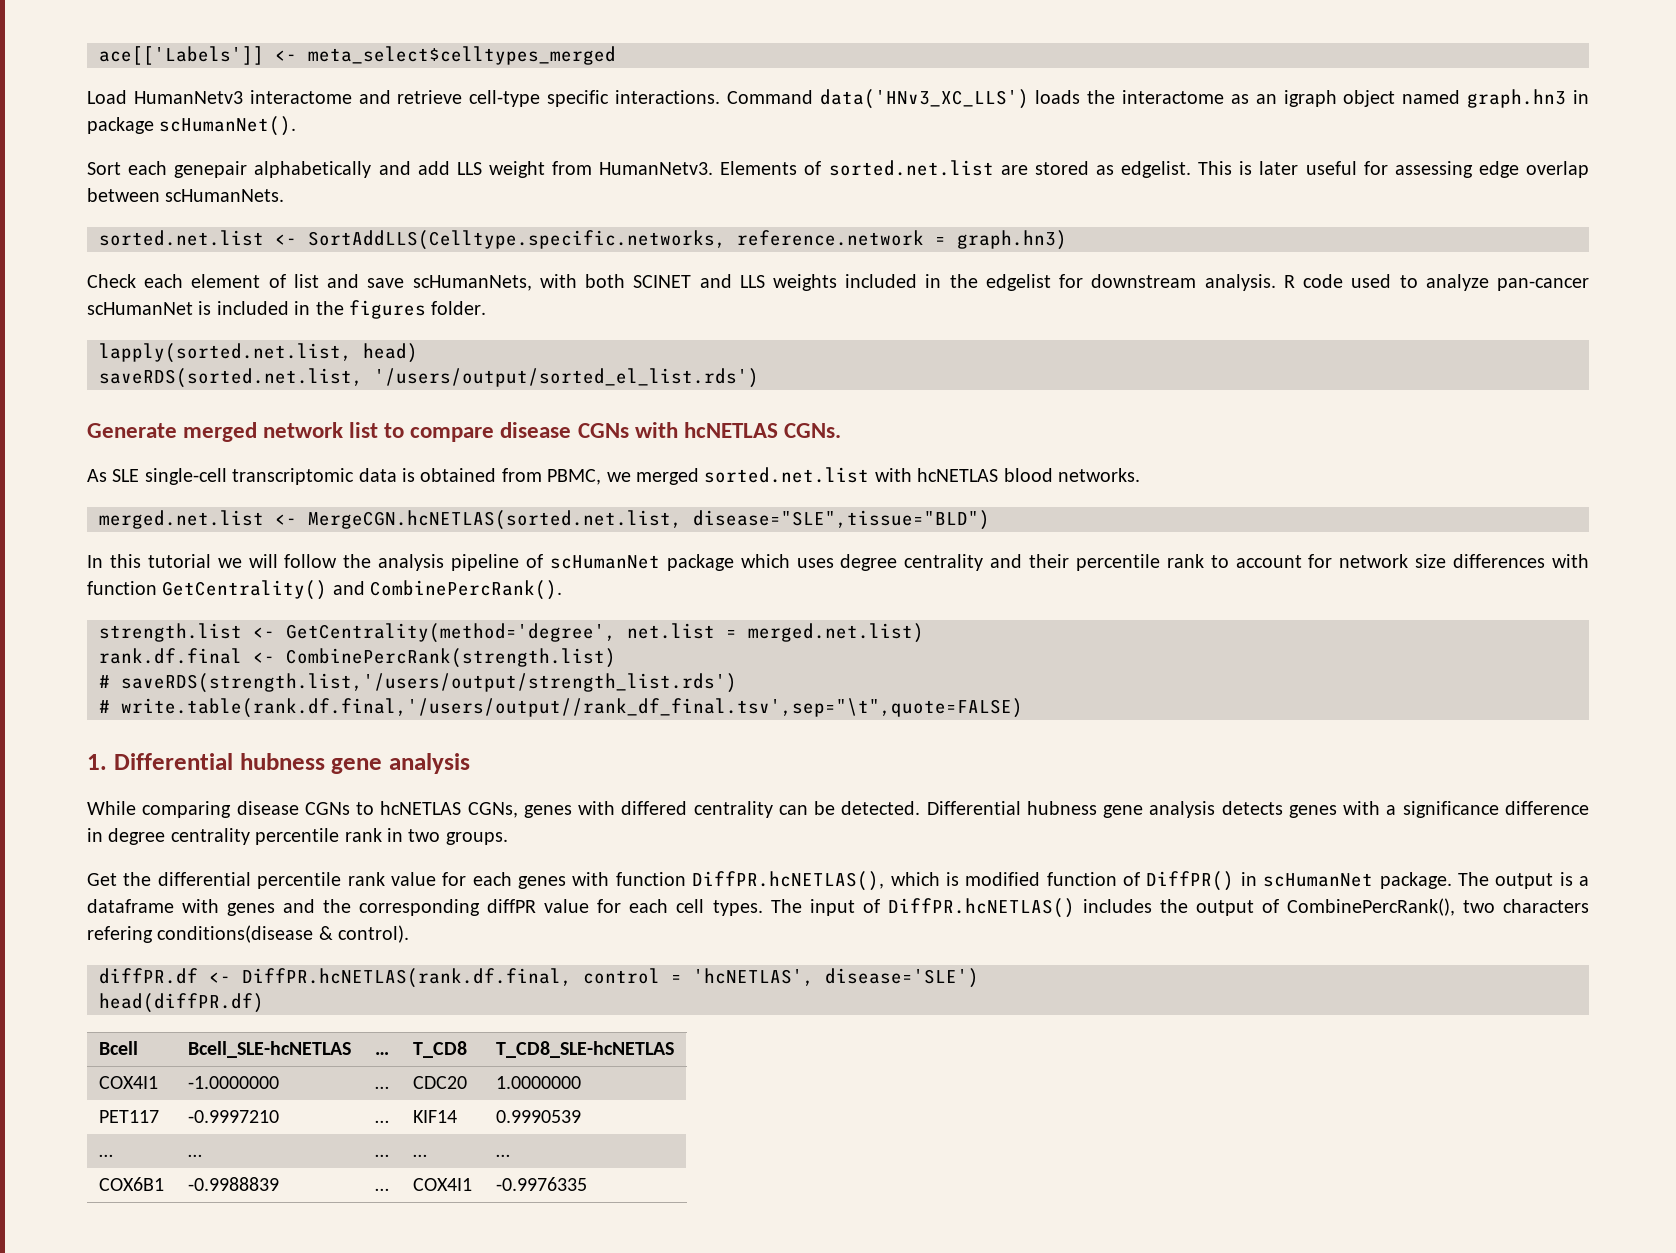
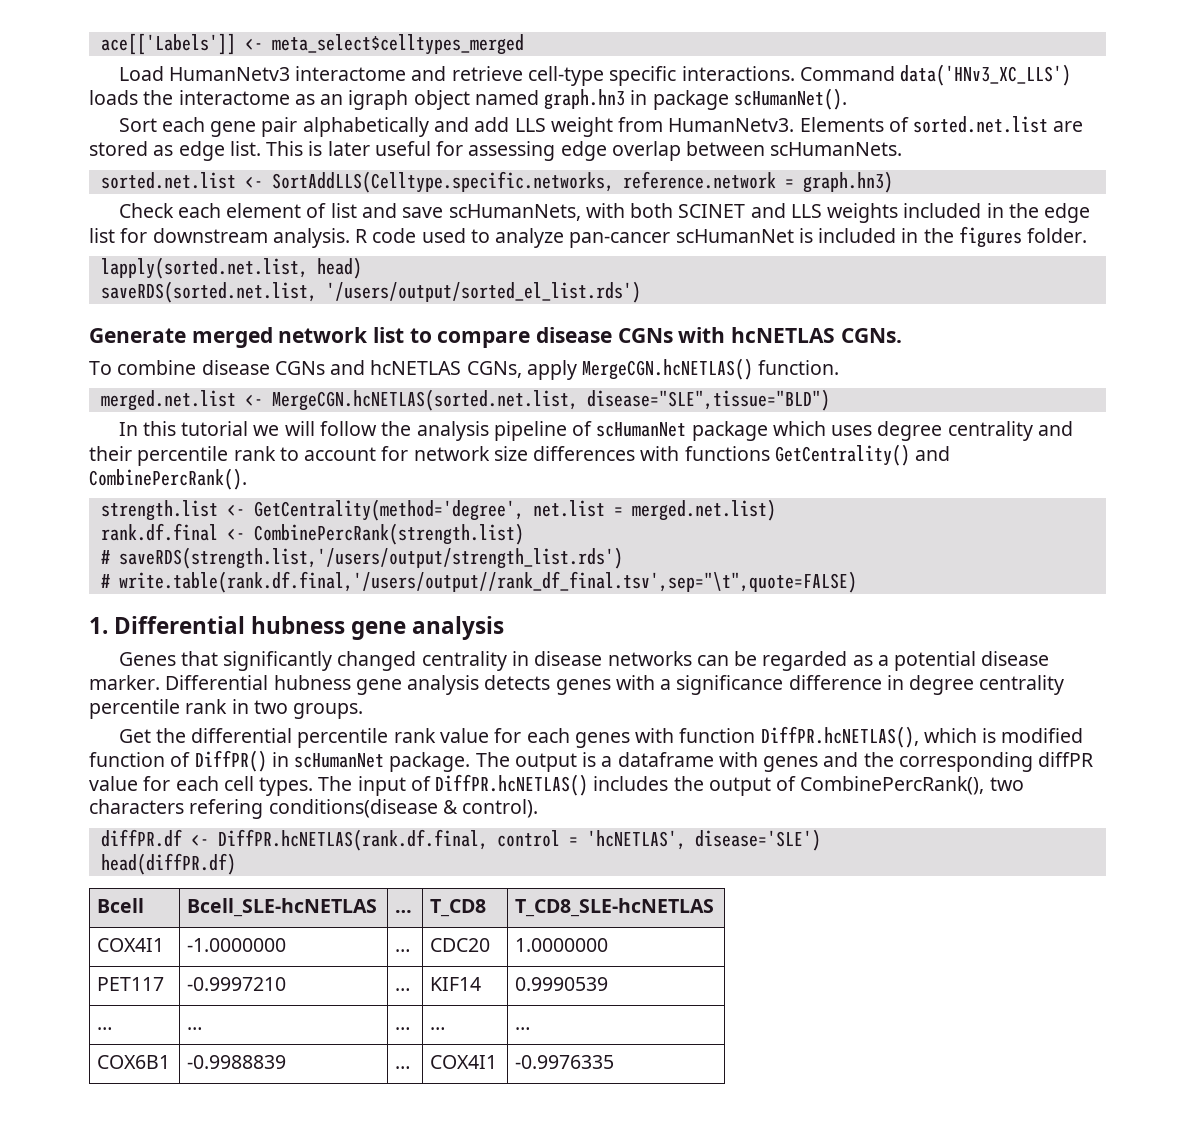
- Sort each genepair alphabetically and add LLS weight from HumanNetv3.
+ Sort each gene pair alphabetically and add LLS weight from HumanNetv3.
- Elements of sorted.net.list are stored as edgelist.
+ Elements of sorted.net.list are stored as edge list.
- Check each element of list and save scHumanNets, with both SCINET and LLS weights included in the edgelist for downstream analysis.
+ Check each element of list and save scHumanNets, with both SCINET and LLS weights included in the edge list for downstream analysis.
- As SLE single-cell transcriptomic data is obtained from PBMC, we merged sorted.net.list with hcNETLAS blood networks.
+ To combine disease CGNs and hcNETLAS CGNs, apply MergeCGN.hcNETLAS() function.
- In this tutorial we will follow the analysis pipeline of scHumanNet package which uses degree centrality and their percentile rank to account for network size differences with function GetCentrality() and CombinePercRank().
+ In this tutorial we will follow the analysis pipeline of scHumanNet package which uses degree centrality and their percentile rank to account for network size differences with functions GetCentrality() and CombinePercRank().
- While comparing disease CGNs to hcNETLAS CGNs, genes with differed centrality can be detected.
+ Genes that significantly changed centrality in disease networks can be regarded as a potential disease marker.

